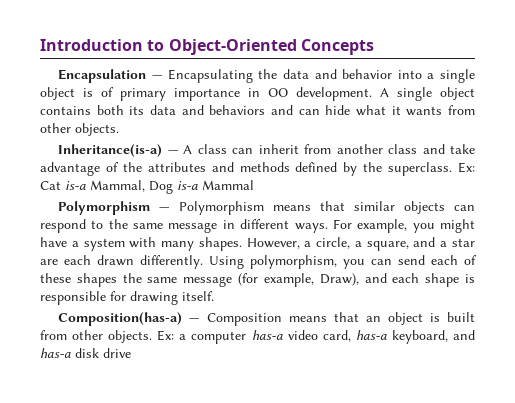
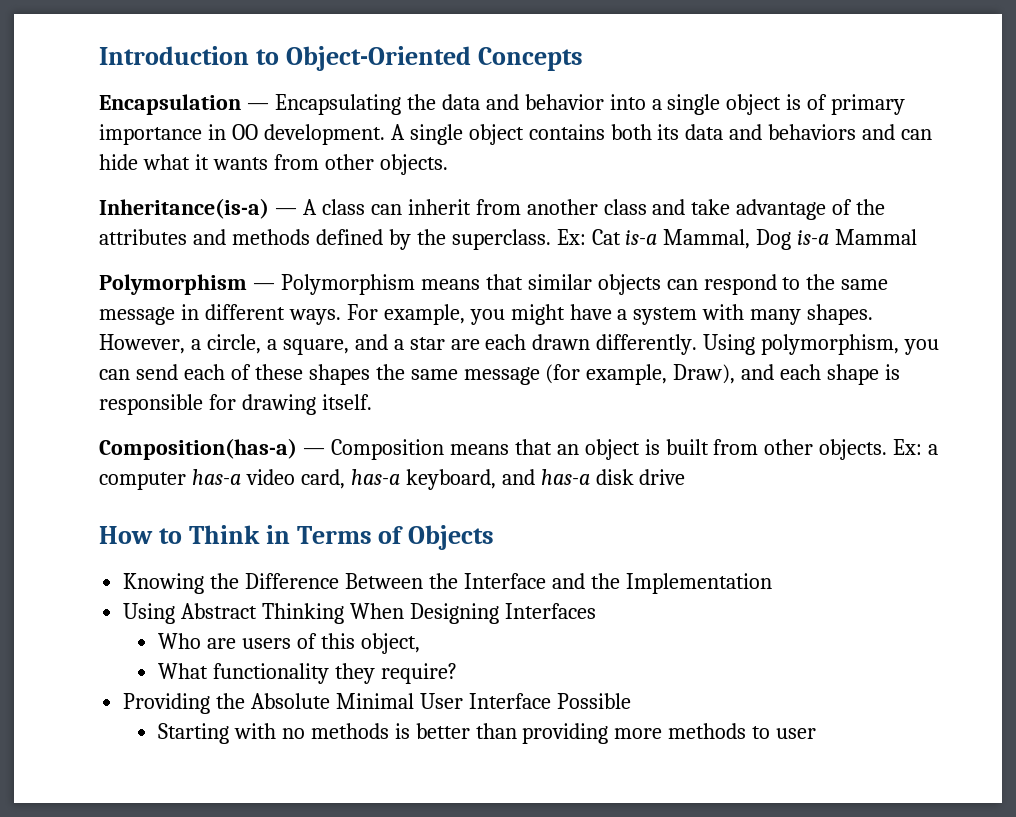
+ How to Think in Terms of Objects
+ Knowing the Difference Between the Interface and the Implementation
+ Using Abstract Thinking When Designing Interfaces
+ Who are users of this object,
+ What functionality they require?
+ Providing the Absolute Minimal User Interface Possible
+ Starting with no methods is better than providing more methods to user

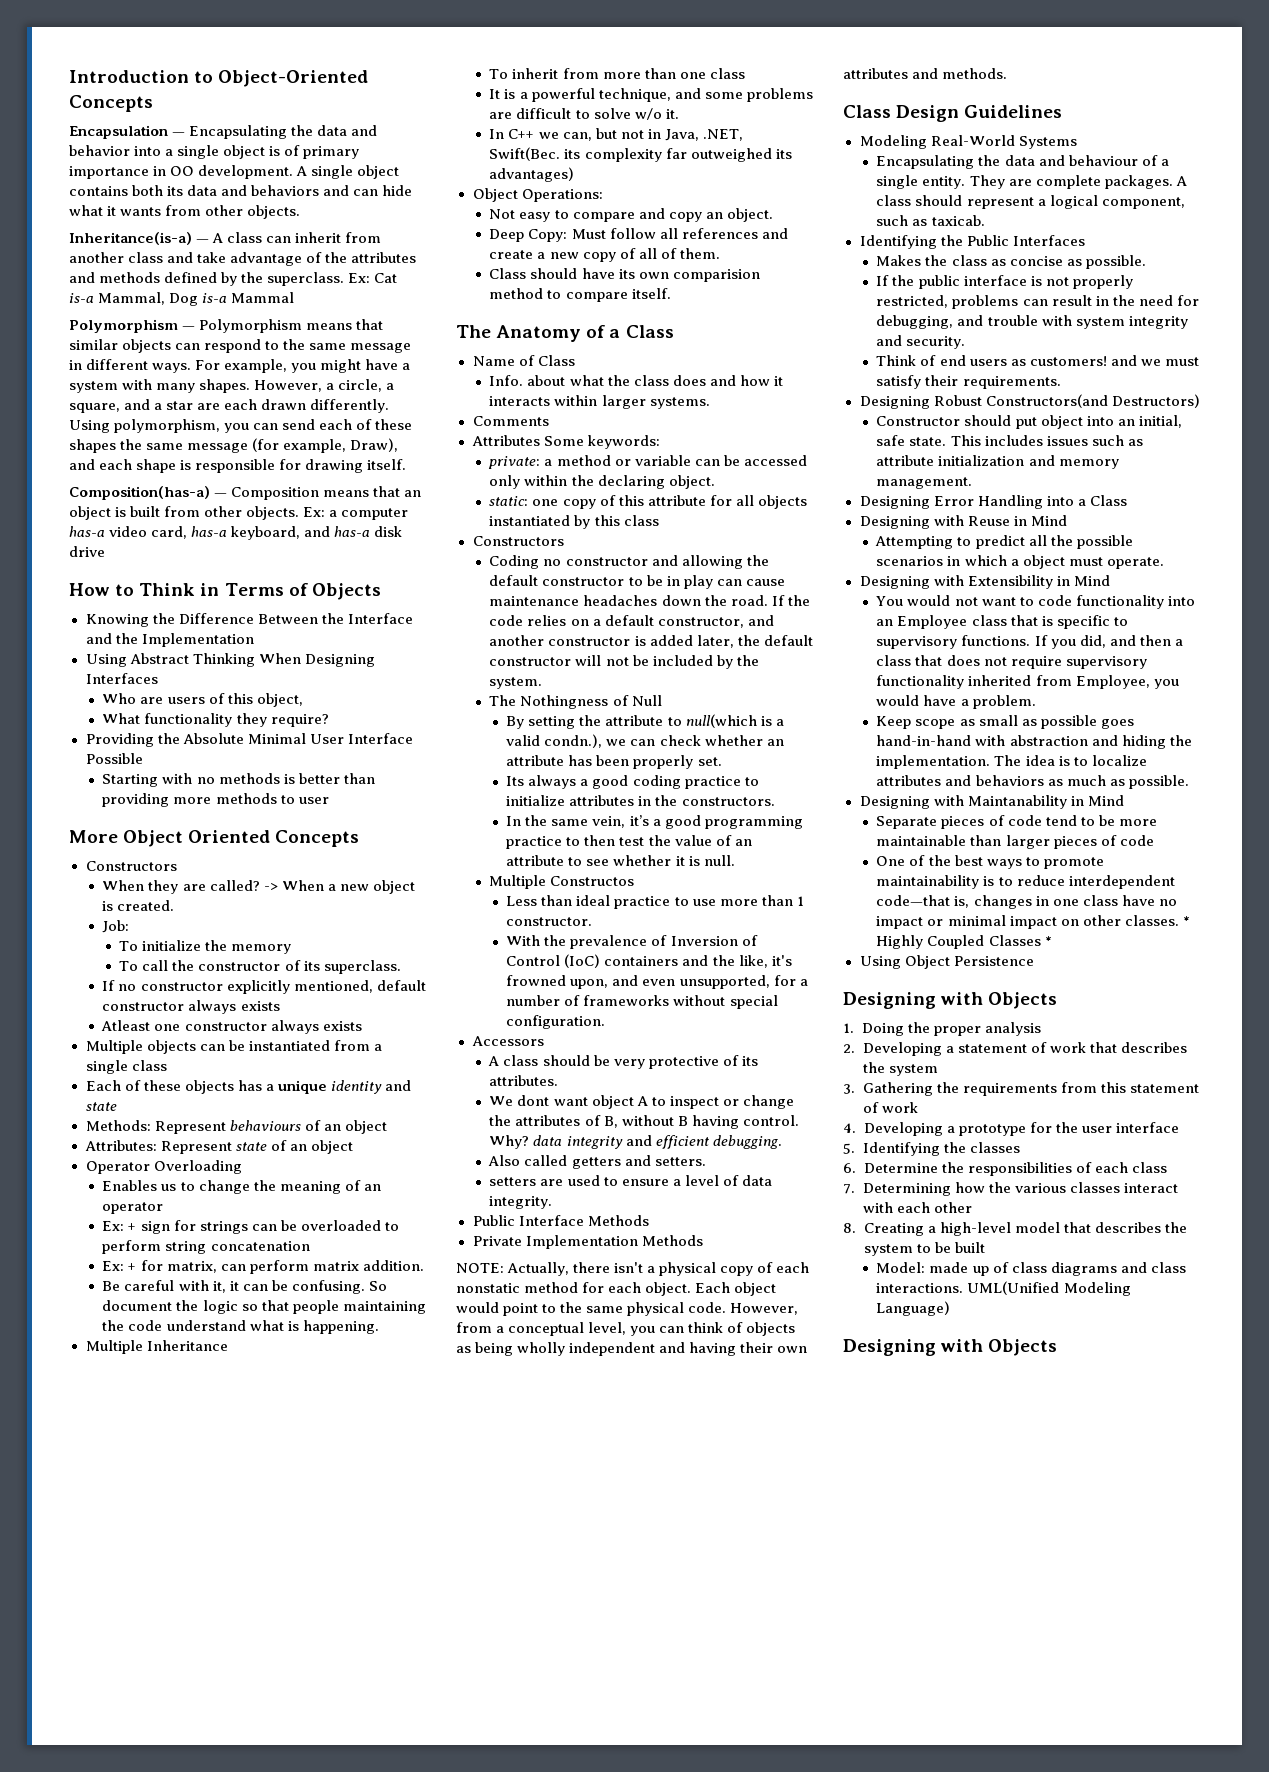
+ More Object Oriented Concepts
+ Constructors
+ When they are called? -> When a new object is created.
+ Job:
+ To initialize the memory
+ To call the constructor of its superclass.
+ If no constructor explicitly mentioned, default constructor always exists
+ Atleast one constructor always exists
+ Multiple objects can be instantiated from a single class
+ Each of these objects has a unique identity and state
+ Methods: Represent behaviours of an object
+ Attributes: Represent state of an object
+ Operator Overloading
+ Enables us to change the meaning of an operator
+ Ex: + sign for strings can be overloaded to perform string concatenation
+ Ex: + for matrix, can perform matrix addition.
+ Be careful with it, it can be confusing. So document the logic so that people maintaining the code understand what is happening.
+ Multiple Inheritance
+ To inherit from more than one class
+ It is a powerful technique, and some problems are difficult to solve w/o it.
+ In C++ we can, but not in Java, .NET, Swift(Bec. its complexity far outweighed its advantages)
+ Object Operations:
+ Not easy to compare and copy an object.
+ Deep Copy: Must follow all references and create a new copy of all of them.
+ Class should have its own comparision method to compare itself.
+ The Anatomy of a Class
+ Name of Class
+ Info. about what the class does and how it interacts within larger systems.
+ Comments
+ Attributes Some keywords:
+ private: a method or variable can be accessed only within the declaring object.
+ static: one copy of this attribute for all objects instantiated by this class
+ Constructors
+ Coding no constructor and allowing the default constructor to be in play can cause maintenance headaches down the road. If the code relies on a default constructor, and another constructor is added later, the default constructor will not be included by the system.
+ The Nothingness of Null
+ By setting the attribute to null(which is a valid condn.), we can check whether an attribute has been properly set.
+ Its always a good coding practice to initialize attributes in the constructors.
+ In the same vein, it’s a good programming practice to then test the value of an attribute to see whether it is null.
+ Multiple Constructos
+ Less than ideal practice to use more than 1 constructor.
+ With the prevalence of Inversion of Control (IoC) containers and the like, it's frowned upon, and even unsupported, for a number of frameworks without special configuration.
+ Accessors
+ A class should be very protective of its attributes.
+ We dont want object A to inspect or change the attributes of B, without B having control. Why? data integrity and efficient debugging.
+ Also called getters and setters.
+ setters are used to ensure a level of data integrity.
+ Public Interface Methods
+ Private Implementation Methods
+ NOTE: Actually, there isn't a physical copy of each nonstatic method for each object. Each object would point to the same physical code. However, from a conceptual level, you can think of objects as being wholly independent and having their own attributes and methods.
+ Class Design Guidelines
+ Modeling Real-World Systems
+ Encapsulating the data and behaviour of a single entity. They are complete packages. A class should represent a logical component, such as taxicab.
+ Identifying the Public Interfaces
+ Makes the class as concise as possible.
+ If the public interface is not properly restricted, problems can result in the need for debugging, and trouble with system integrity and security.
+ Think of end users as customers! and we must satisfy their requirements.
+ Designing Robust Constructors(and Destructors)
+ Constructor should put object into an initial, safe state. This includes issues such as attribute initialization and memory management.
+ Designing Error Handling into a Class
+ Designing with Reuse in Mind
+ Attempting to predict all the possible scenarios in which a object must operate.
+ Designing with Extensibility in Mind
+ You would not want to code functionality into an Employee class that is specific to supervisory functions. If you did, and then a class that does not require supervisory functionality inherited from Employee, you would have a problem.
+ Keep scope as small as possible goes hand-in-hand with abstraction and hiding the implementation. The idea is to localize attributes and behaviors as much as possible.
+ Designing with Maintanability in Mind
+ Separate pieces of code tend to be more maintainable than larger pieces of code
+ One of the best ways to promote maintainability is to reduce interdependent code—that is, changes in one class have no impact or minimal impact on other classes. * Highly Coupled Classes *
+ Using Object Persistence
+ Designing with Objects
+ 1. Doing the proper analysis
+ 2. Developing a statement of work that describes the system
+ 3. Gathering the requirements from this statement of work
+ 4. Developing a prototype for the user interface
+ 5. Identifying the classes
+ 6. Determine the responsibilities of each class
+ 7. Determining how the various classes interact with each other
+ 8. Creating a high-level model that describes the system to be built
+ Model: made up of class diagrams and class interactions. UML(Unified Modeling Language)
+ Designing with Objects

